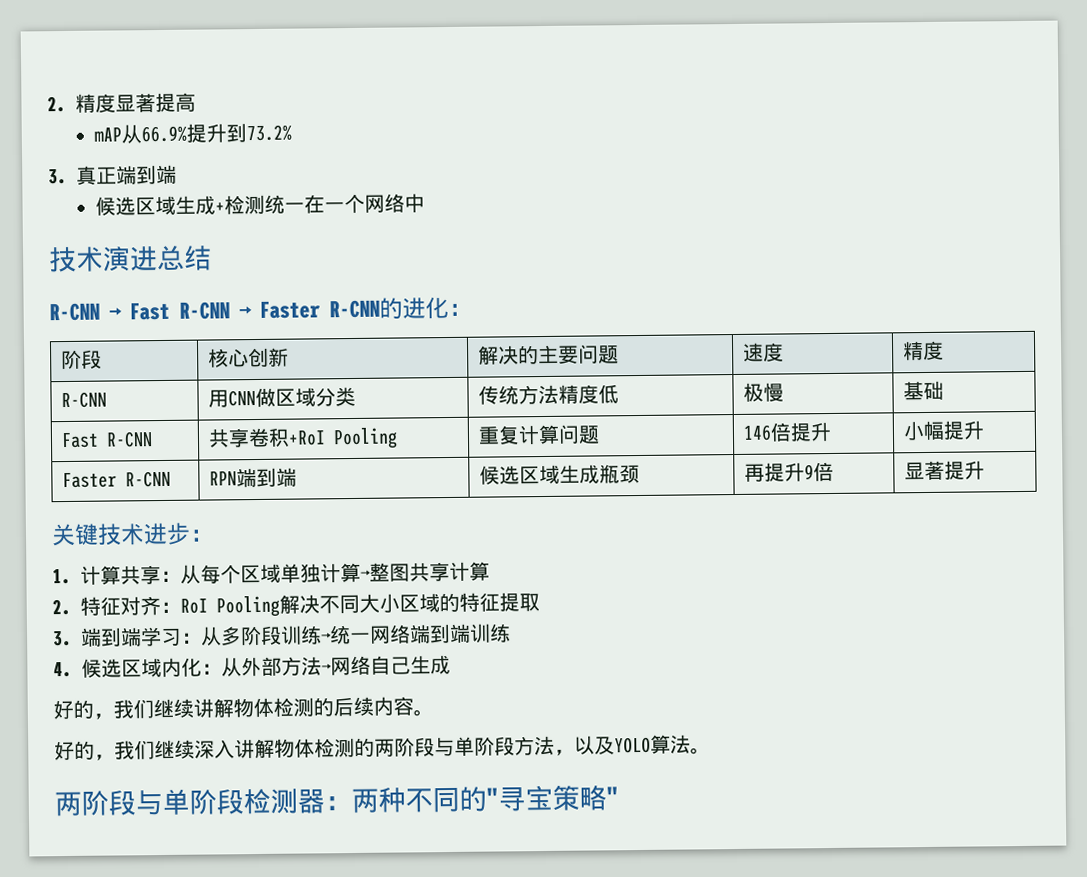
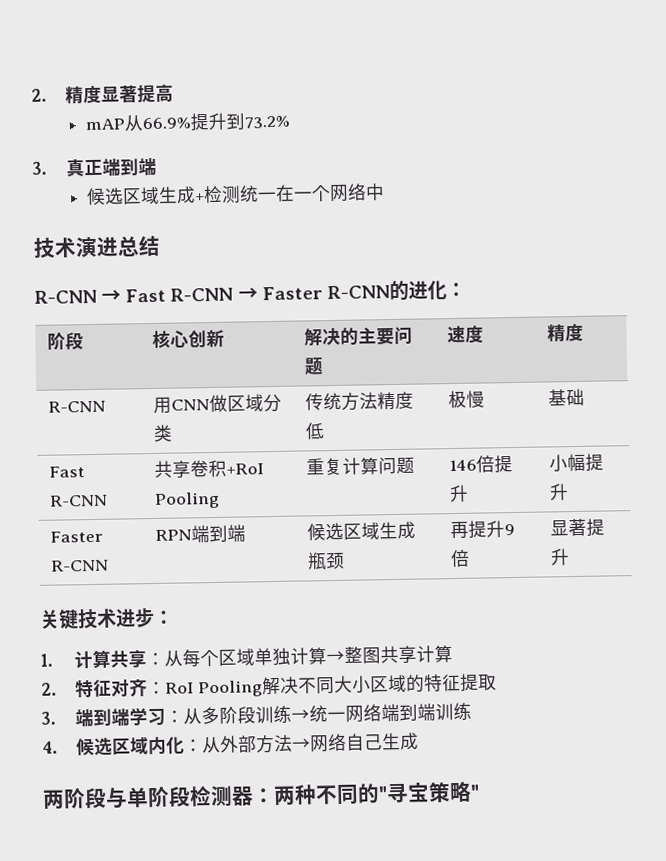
- 好的，我们继续讲解物体检测的后续内容。
- 好的，我们继续深入讲解物体检测的两阶段与单阶段方法，以及YOLO算法。

